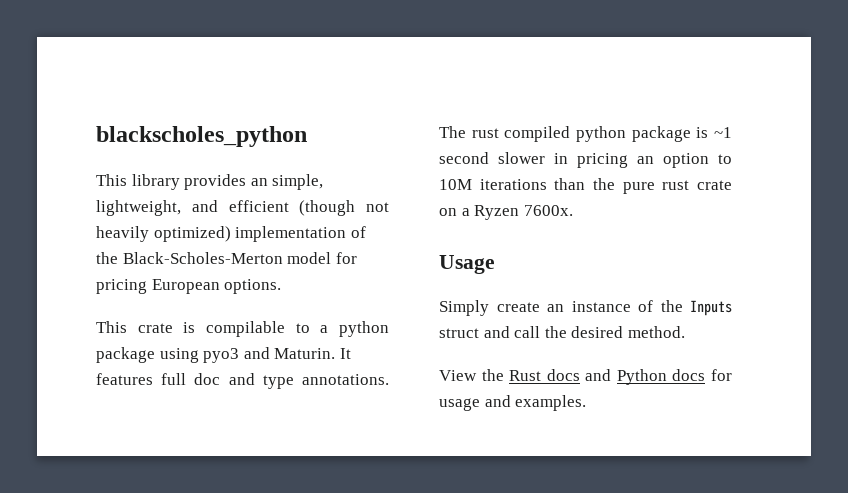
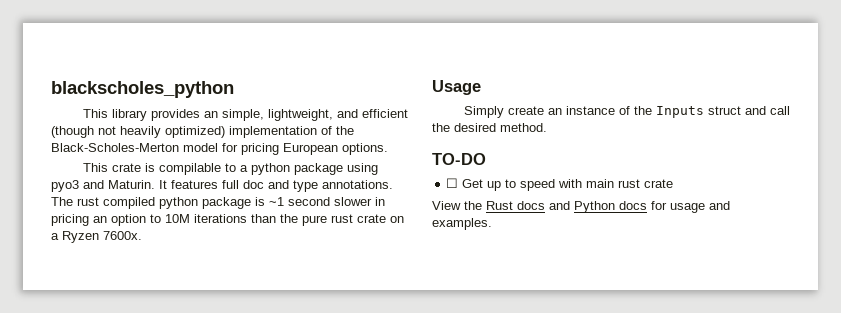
+ TO-DO
+ ☐ Get up to speed with main rust crate

